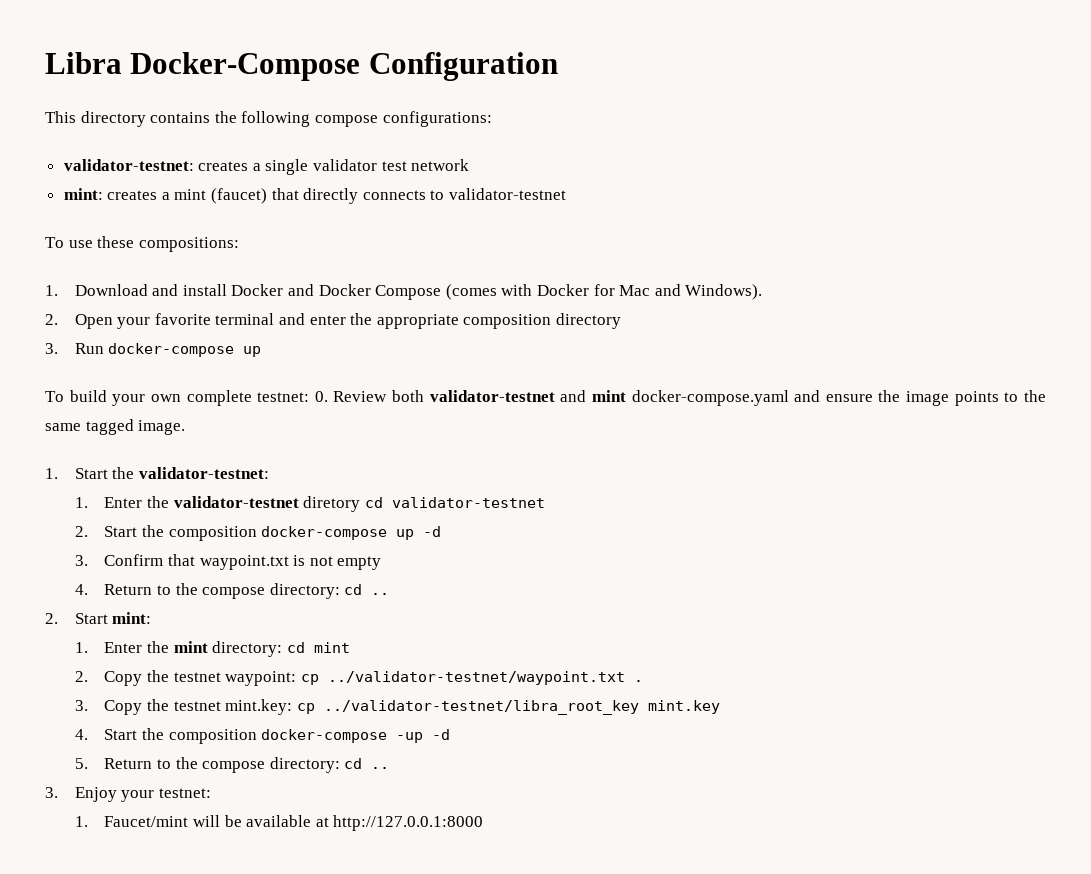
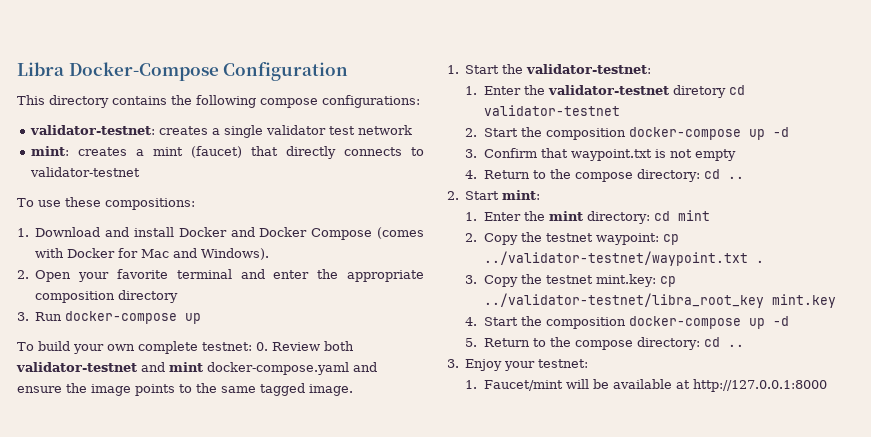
- 4. Start the composition docker-compose -up -d
+ 4. Start the composition docker-compose up -d

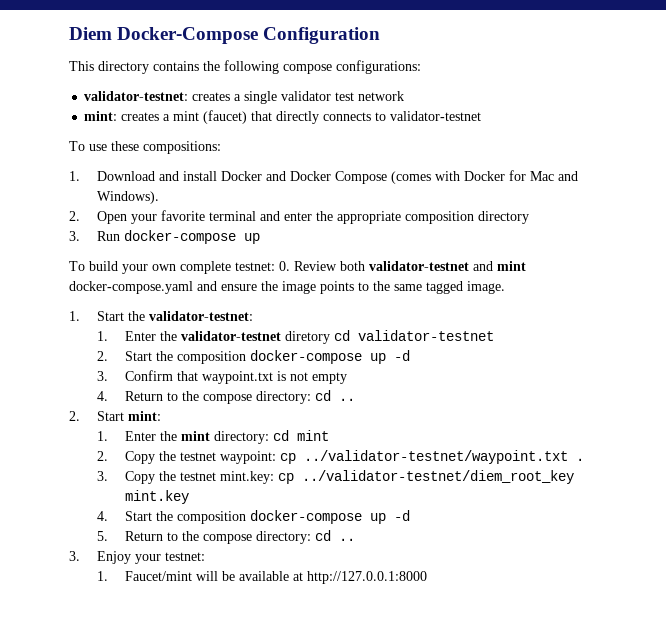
- Libra Docker-Compose Configuration
+ Diem Docker-Compose Configuration
- 3. Copy the testnet mint.key: cp ../validator-testnet/libra_root_key mint.key
+ 3. Copy the testnet mint.key: cp ../validator-testnet/diem_root_key mint.key

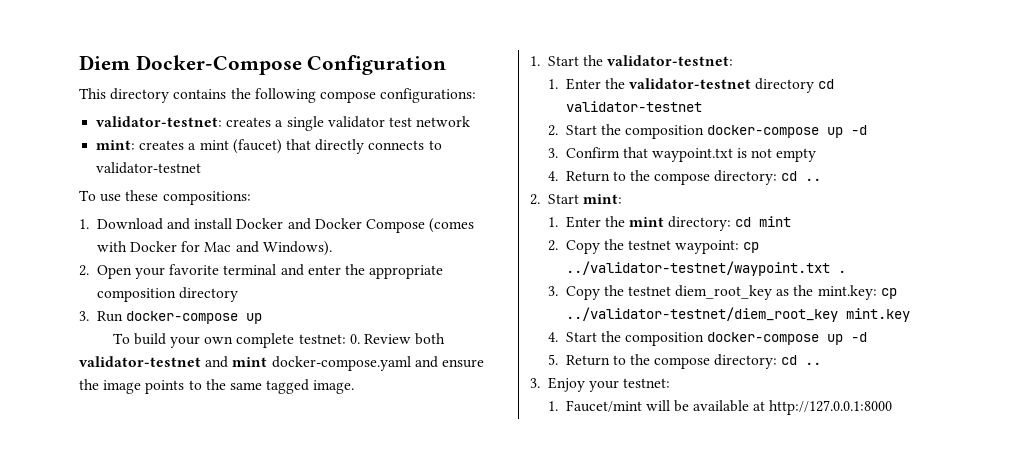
- 1. Enter the validator-testnet diretory cd validator-testnet
+ 1. Enter the validator-testnet directory cd validator-testnet
- 3. Copy the testnet mint.key: cp ../validator-testnet/diem_root_key mint.key
+ 3. Copy the testnet diem_root_key as the mint.key: cp ../validator-testnet/diem_root_key mint.key

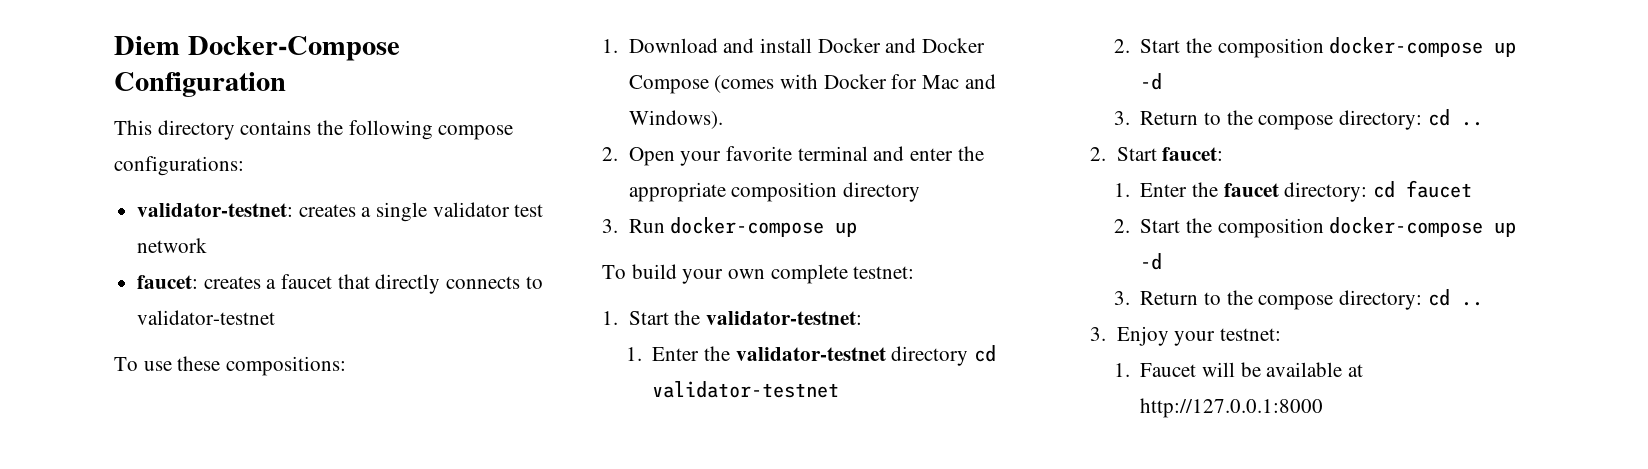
- mint: creates a mint (faucet) that directly connects to validator-testnet
+ faucet: creates a faucet that directly connects to validator-testnet
- To build your own complete testnet: 0. Review both validator-testnet and mint docker-compose.yaml and ensure the image points to the same tagged image.
+ To build your own complete testnet:
  1. Enter the validator-testnet directory cd validator-testnet
  2. Start the composition docker-compose up -d
- 3. Confirm that waypoint.txt is not empty
- 4. Return to the compose directory: cd ..
+ 3. Return to the compose directory: cd ..
- 2. Start mint:
- 1. Enter the mint directory: cd mint
- 2. Copy the testnet waypoint: cp ../validator-testnet/waypoint.txt .
- 3. Copy the testnet diem_root_key as the mint.key: cp ../validator-testnet/diem_root_key mint.key
- 4. Start the composition docker-compose up -d
- 5. Return to the compose directory: cd ..
+ 2. Start faucet:
+ 1. Enter the faucet directory: cd faucet
+ 2. Start the composition docker-compose up -d
+ 3. Return to the compose directory: cd ..
- 1. Faucet/mint will be available at http://127.0.0.1:8000
+ 1. Faucet will be available at http://127.0.0.1:8000

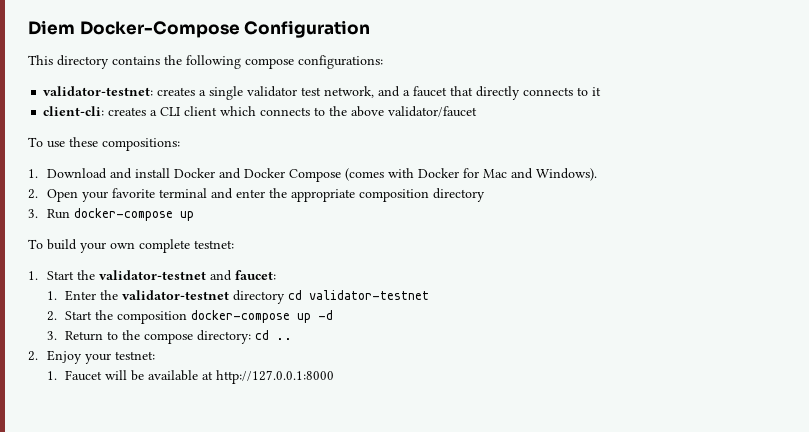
- validator-testnet: creates a single validator test network
- faucet: creates a faucet that directly connects to validator-testnet
+ validator-testnet: creates a single validator test network, and a faucet that directly connects to it
+ client-cli: creates a CLI client which connects to the above validator/faucet
- 1. Start the validator-testnet:
+ 1. Start the validator-testnet and faucet:
- 2. Start faucet:
- 1. Enter the faucet directory: cd faucet
- 2. Start the composition docker-compose up -d
- 3. Return to the compose directory: cd ..
- 3. Enjoy your testnet:
+ 2. Enjoy your testnet:

